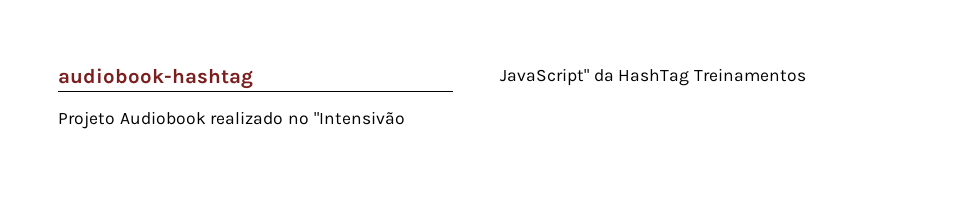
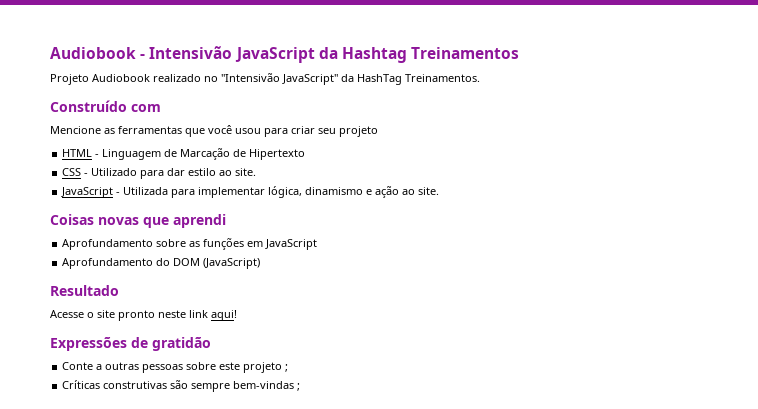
- audiobook-hashtag
+ Audiobook - Intensivão JavaScript da Hashtag Treinamentos
- Projeto Audiobook realizado no "Intensivão JavaScript" da HashTag Treinamentos
+ Projeto Audiobook realizado no "Intensivão JavaScript" da HashTag Treinamentos.
+ Construído com
+ Mencione as ferramentas que você usou para criar seu projeto
+ HTML - Linguagem de Marcação de Hipertexto
+ CSS - Utilizado para dar estilo ao site.
+ JavaScript - Utilizada para implementar lógica, dinamismo e ação ao site.
+ Coisas novas que aprendi
+ Aprofundamento sobre as funções em JavaScript
+ Aprofundamento do DOM (JavaScript)
+ Resultado
+ Acesse o site pronto neste link aqui!
+ Expressões de gratidão
+ Conte a outras pessoas sobre este projeto ;
+ Críticas construtivas são sempre bem-vindas ;

